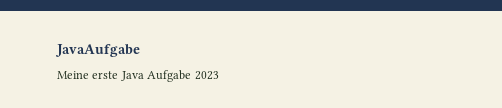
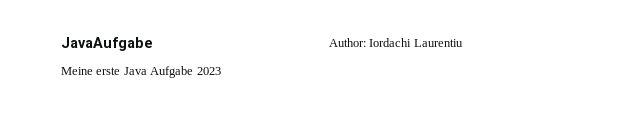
+ Author: Iordachi Laurentiu

